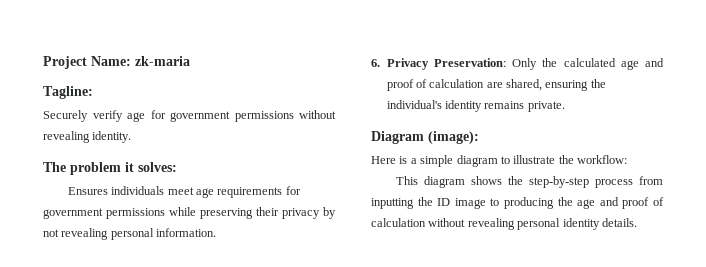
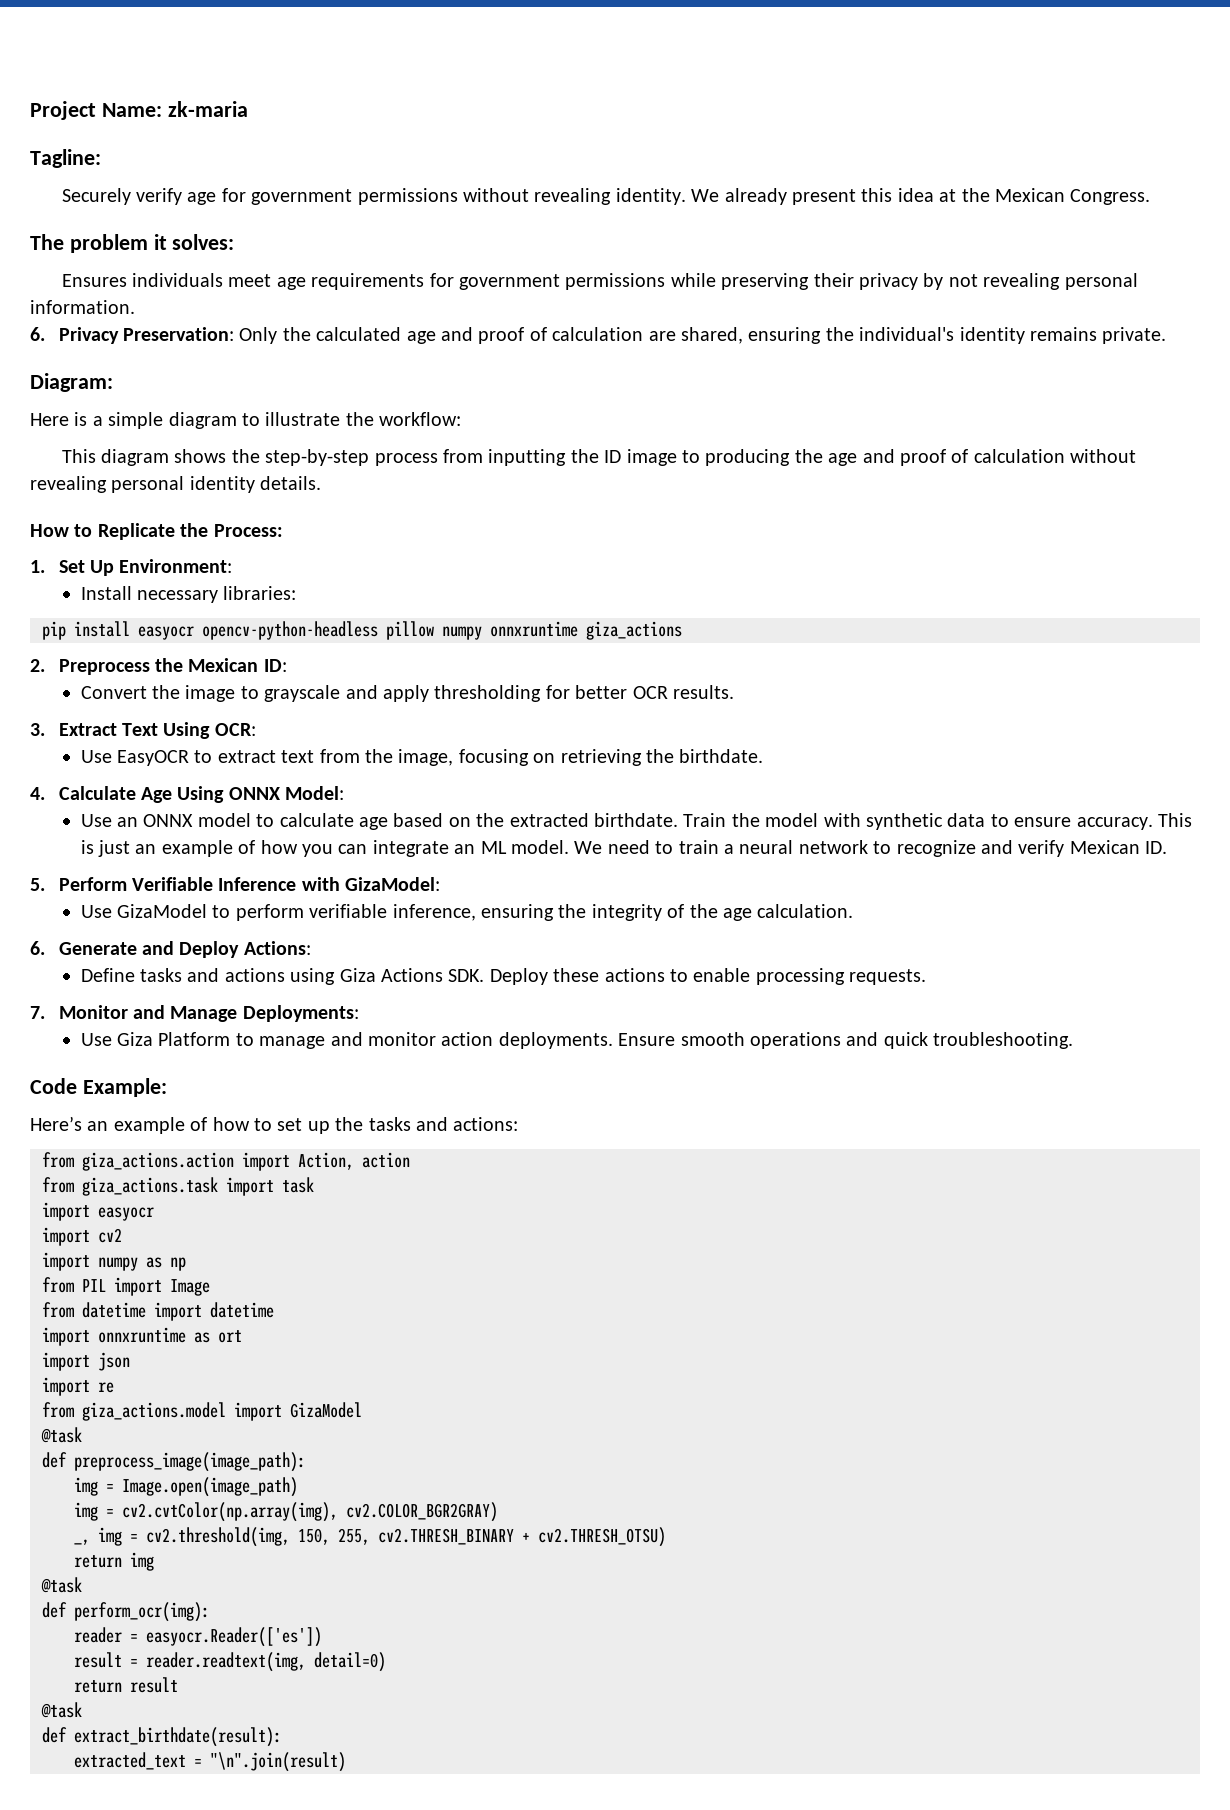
+ We already present this idea at the Mexican Congress.
- Diagram (image):
+ Diagram:
+ How to Replicate the Process:
+ 1. Set Up Environment:
+ Install necessary libraries:
+ pip install easyocr opencv-python-headless pillow numpy onnxruntime giza_actions
+ 2. Preprocess the Mexican ID:
+ Convert the image to grayscale and apply thresholding for better OCR results.
+ 3. Extract Text Using OCR:
+ Use EasyOCR to extract text from the image, focusing on retrieving the birthdate.
+ 4. Calculate Age Using ONNX Model:
+ Use an ONNX model to calculate age based on the extracted birthdate. Train the model with synthetic data to ensure accuracy. This is just an example of how you can integrate an ML model. We need to train a neural network to recognize and verify Mexican ID.
+ 5. Perform Verifiable Inference with GizaModel:
+ Use GizaModel to perform verifiable inference, ensuring the integrity of the age calculation.
+ 6. Generate and Deploy Actions:
+ Define tasks and actions using Giza Actions SDK. Deploy these actions to enable processing requests.
+ 7. Monitor and Manage Deployments:
+ Use Giza Platform to manage and monitor action deployments. Ensure smooth operations and quick troubleshooting.
+ Code Example:
+ Here’s an example of how to set up the tasks and actions:
+ from giza_actions.action import Action, action
+ from giza_actions.task import task
+ import easyocr
+ import cv2
+ import numpy as np
+ from PIL import Image
+ from datetime import datetime
+ import onnxruntime as ort
+ import json
+ import re
+ from giza_actions.model import GizaModel
+ @task
+ def preprocess_image(image_path):
+ img = Image.open(image_path)
+ img = cv2.cvtColor(np.array(img), cv2.COLOR_BGR2GRAY)
+ _, img = cv2.threshold(img, 150, 255, cv2.THRESH_BINARY + cv2.THRESH_OTSU)
+ return img
+ @task
+ def perform_ocr(img):
+ reader = easyocr.Reader(['es'])
+ result = reader.readtext(img, detail=0)
+ return result
+ @task
+ def extract_birthdate(result):
+ extracted_text = "\n".join(result)

